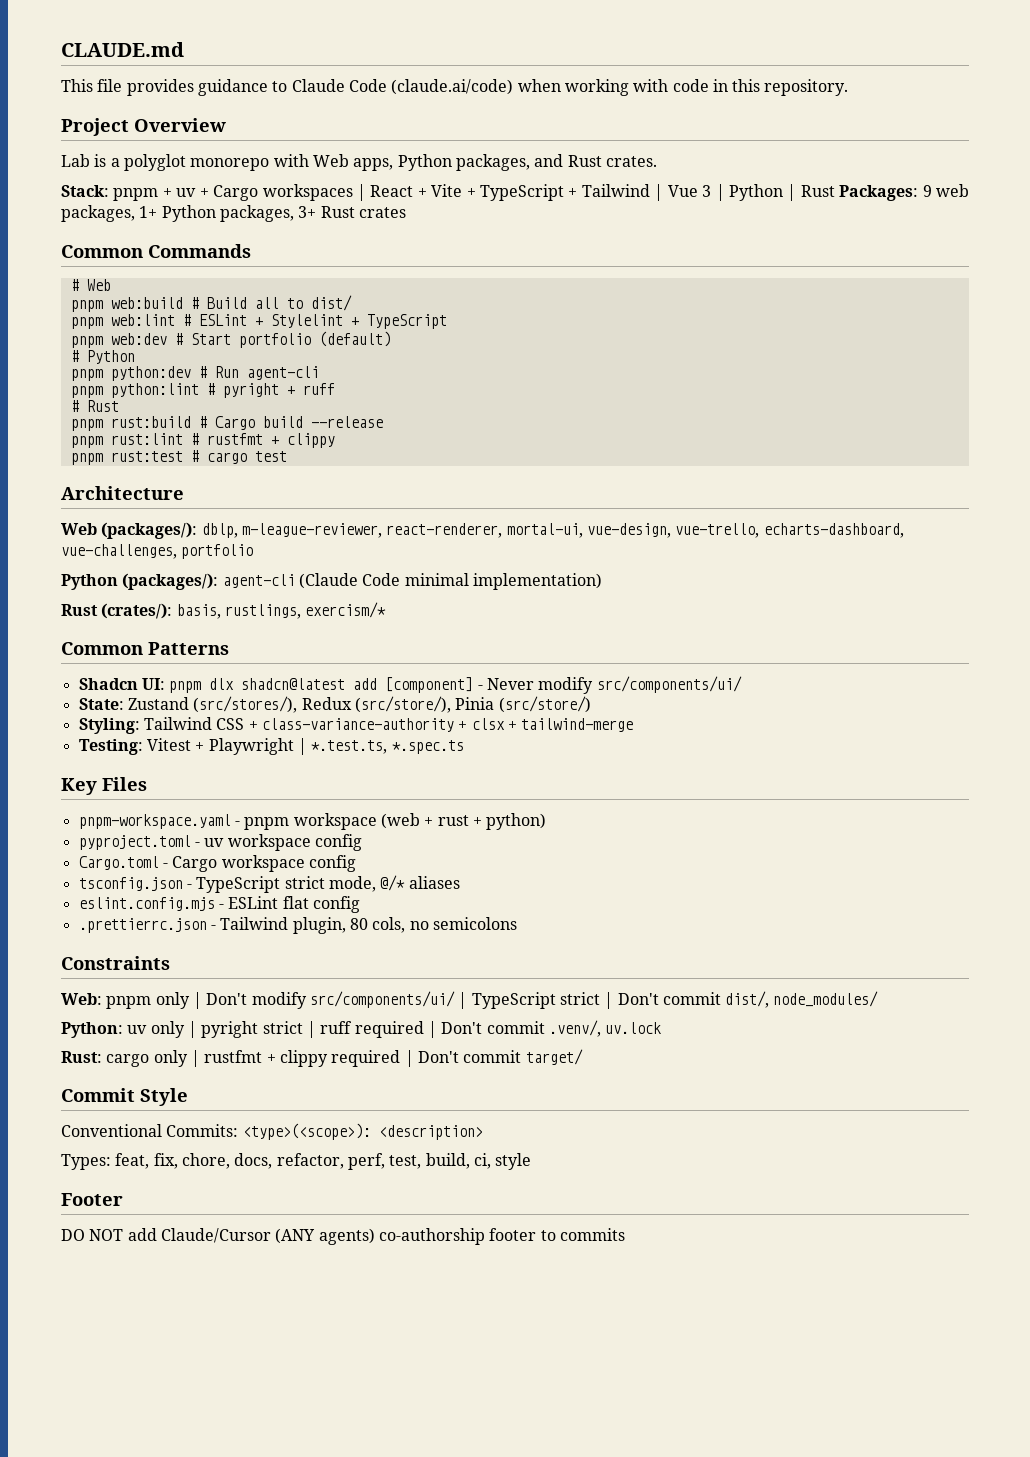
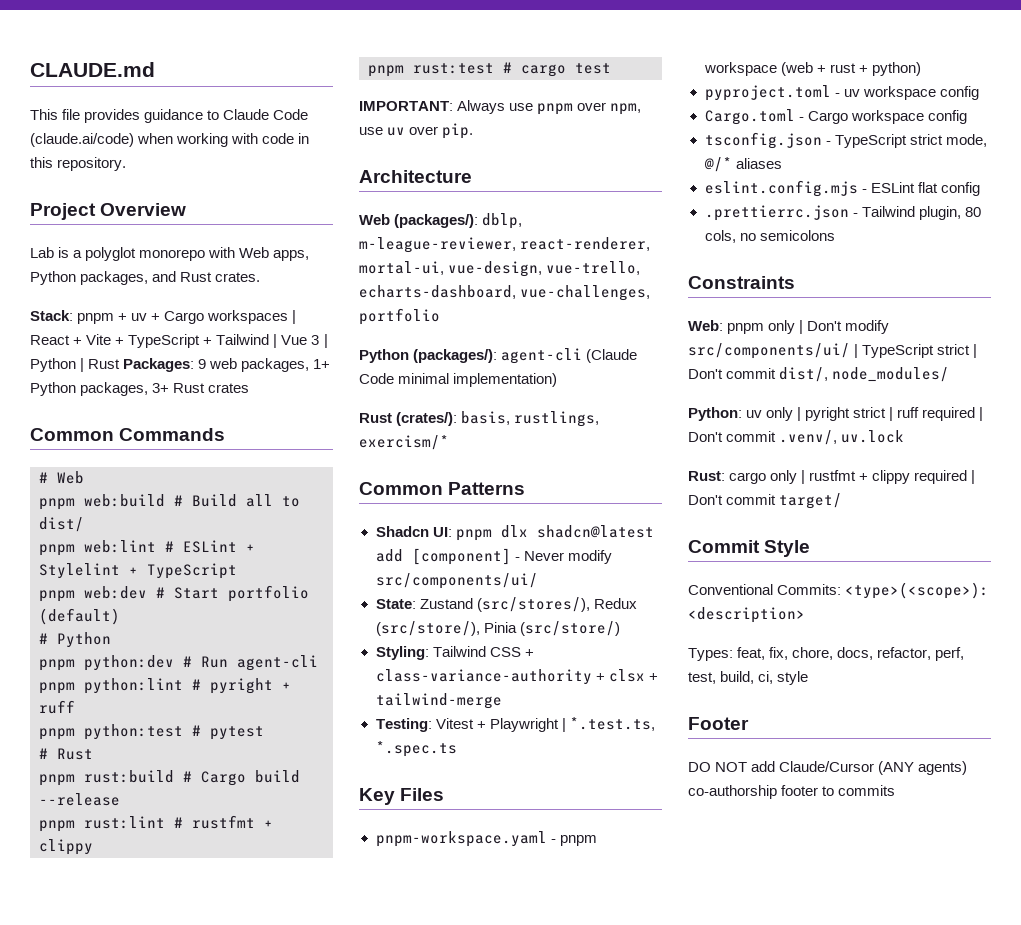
+ pnpm python:test # pytest
+ IMPORTANT: Always use pnpm over npm, use uv over pip.

